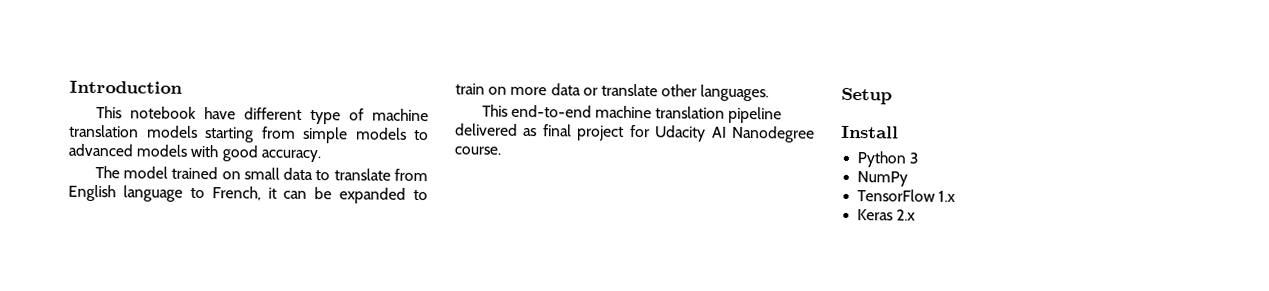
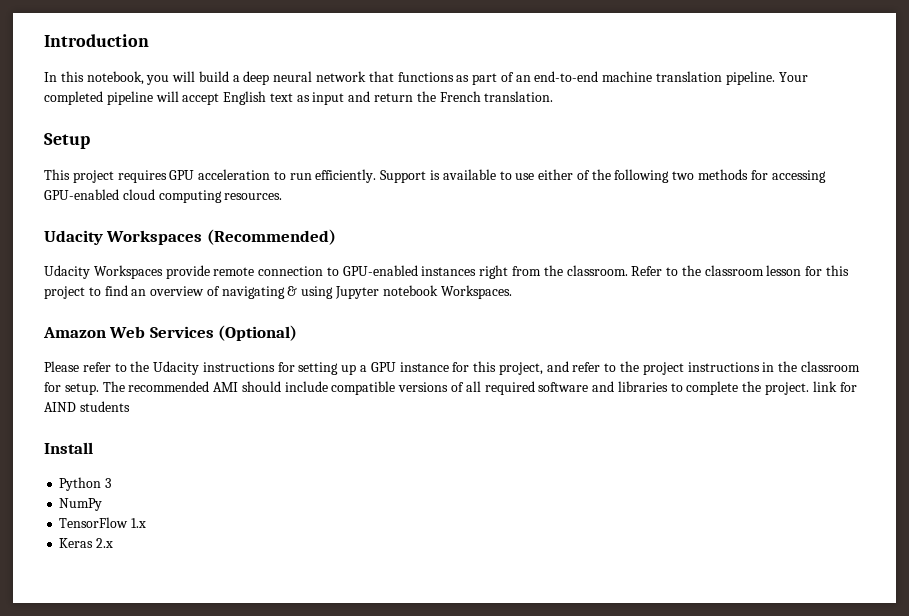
- This notebook have different type of machine translation models starting from simple models to advanced models with good accuracy.
- The model trained on small data to translate from English language to French, it can be expanded to train on more data or translate other languages.
- This end-to-end machine translation pipeline delivered as final project for Udacity AI Nanodegree course.
+ In this notebook, you will build a deep neural network that functions as part of an end-to-end machine translation pipeline. Your completed pipeline will accept English text as input and return the French translation.
  Setup
+ This project requires GPU acceleration to run efficiently. Support is available to use either of the following two methods for accessing GPU-enabled cloud computing resources.
+ Udacity Workspaces (Recommended)
+ Udacity Workspaces provide remote connection to GPU-enabled instances right from the classroom. Refer to the classroom lesson for this project to find an overview of navigating & using Jupyter notebook Workspaces.
+ Amazon Web Services (Optional)
+ Please refer to the Udacity instructions for setting up a GPU instance for this project, and refer to the project instructions in the classroom for setup. The recommended AMI should include compatible versions of all required software and libraries to complete the project. link for AIND students

